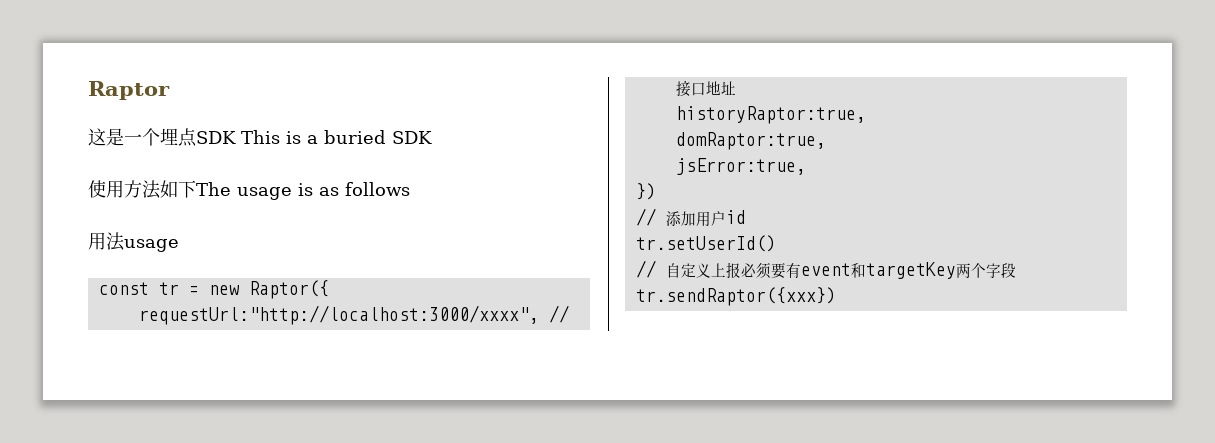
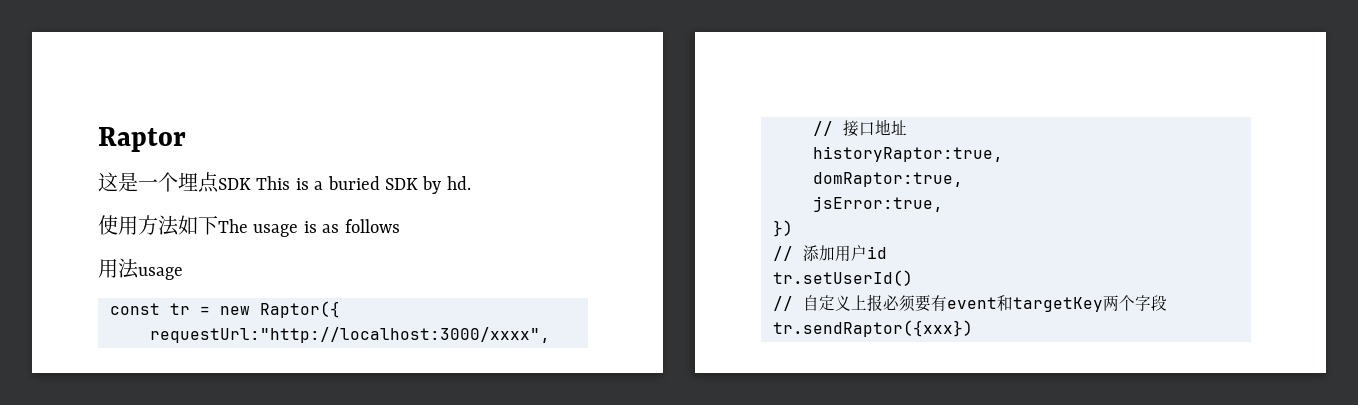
- 这是一个埋点SDK This is a buried SDK
+ 这是一个埋点SDK This is a buried SDK by hd.

